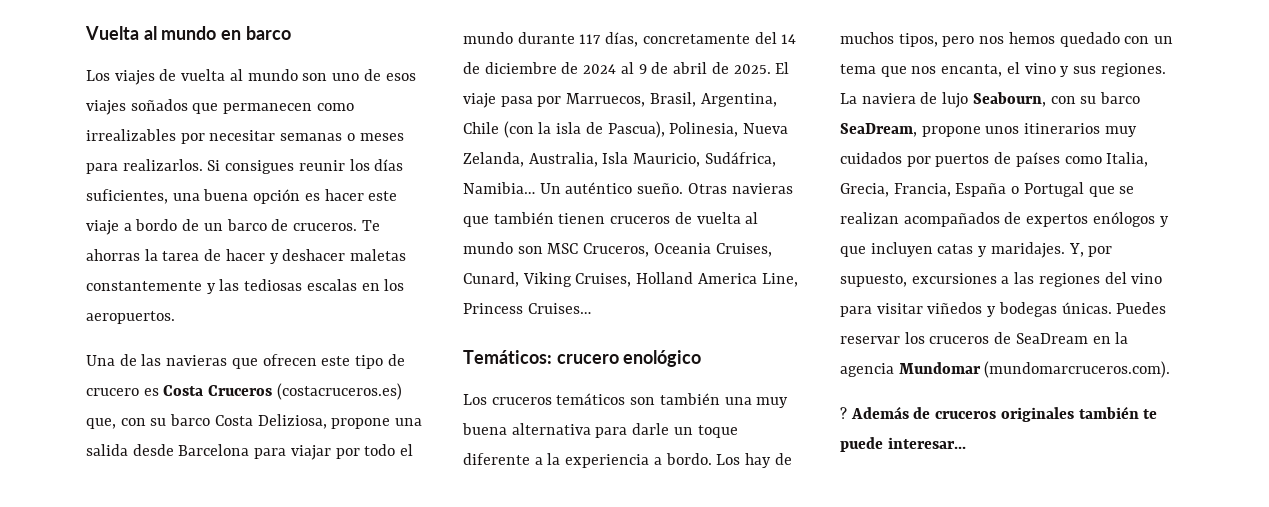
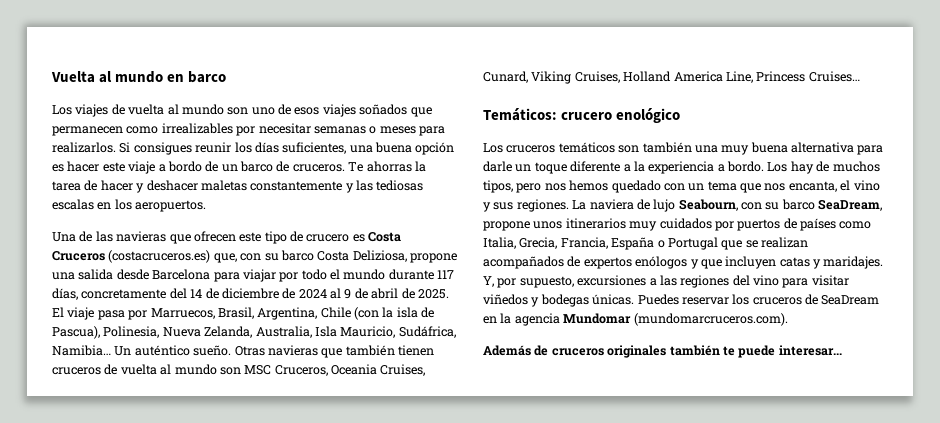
- ?

